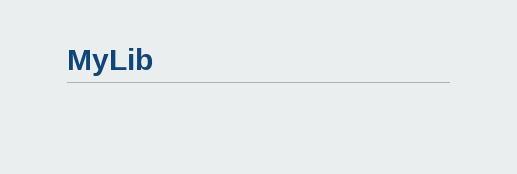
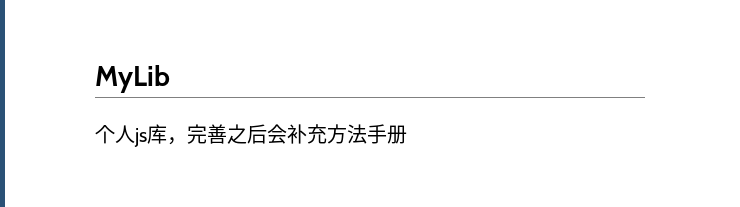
+ 个人js库，完善之后会补充方法手册

